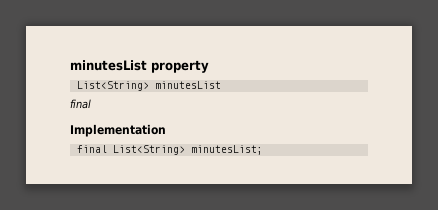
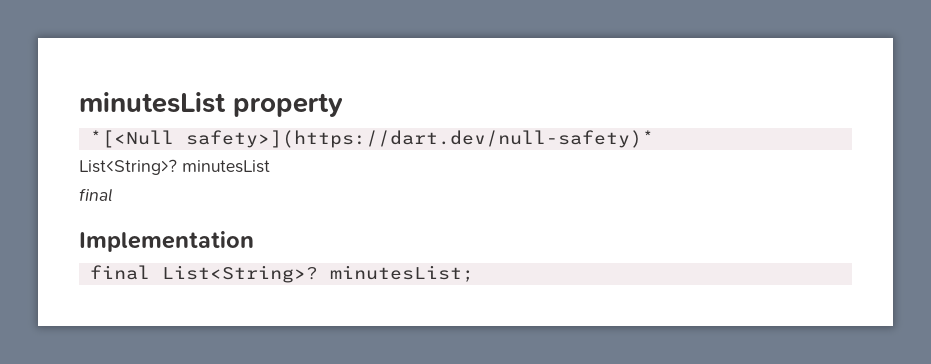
- List<String> minutesList
+ *[<Null safety>](https://dart.dev/null-safety)*
+ List<String>? minutesList
- final List<String> minutesList;
+ final List<String>? minutesList;

